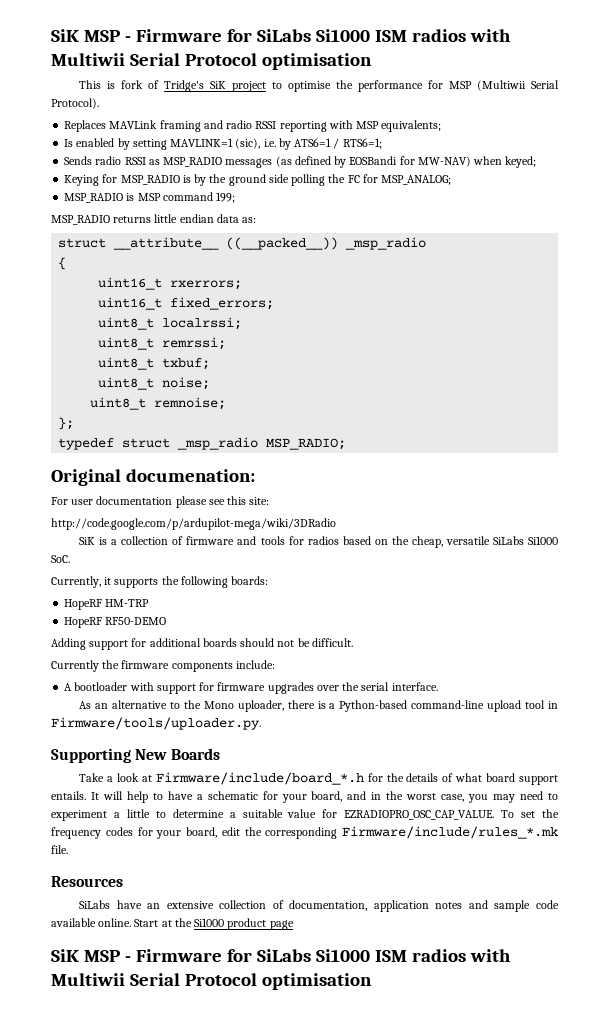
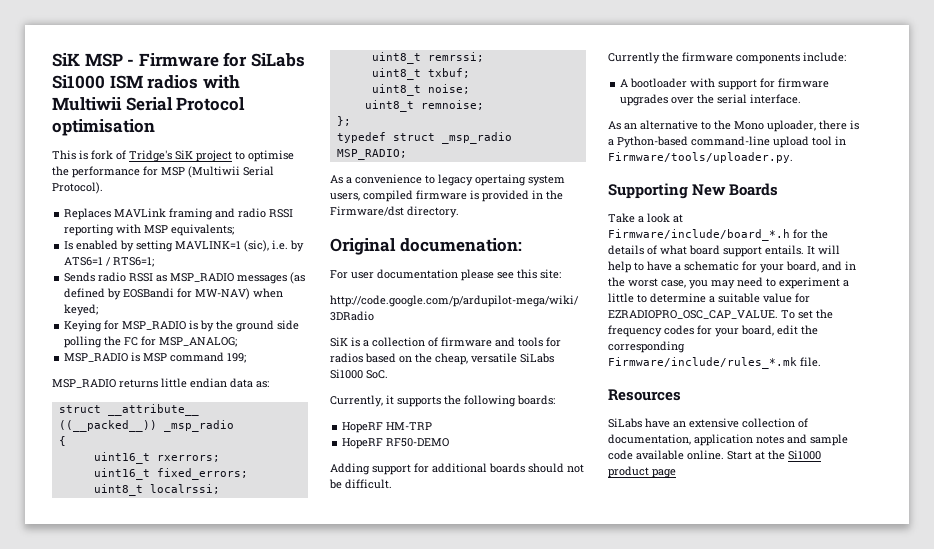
+ As a convenience to legacy opertaing system users, compiled firmware is provided in the Firmware/dst directory.
  Start at the Si1000 product page
- SiK MSP - Firmware for SiLabs Si1000 ISM radios with Multiwii Serial Protocol optimisation

